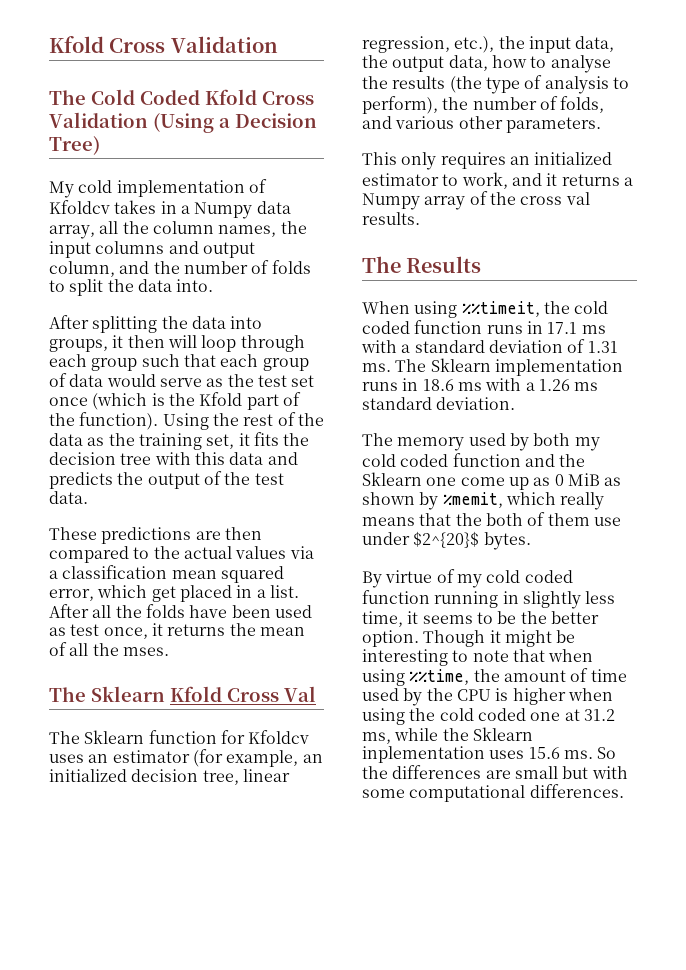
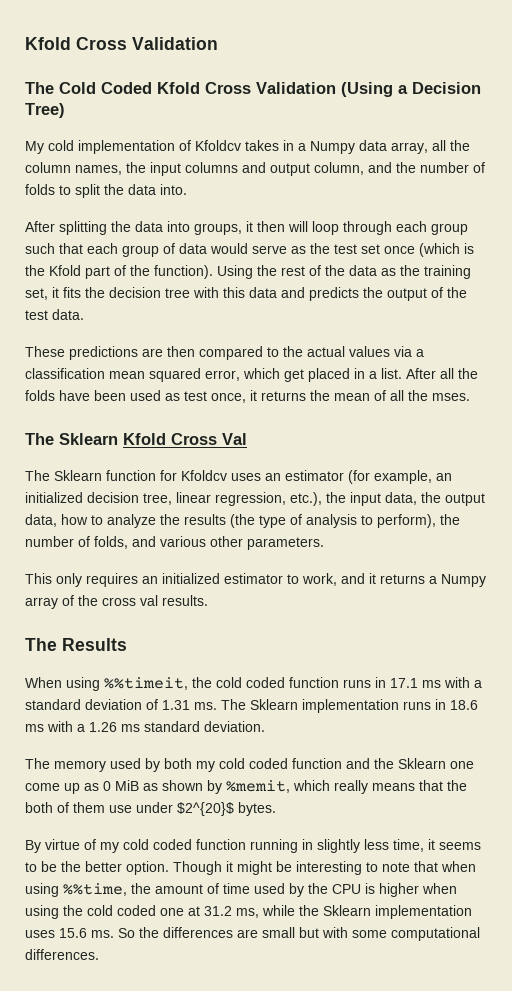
- The Sklearn function for Kfoldcv uses an estimator (for example, an initialized decision tree, linear regression, etc.), the input data, the output data, how to analyse the results (the type of analysis to perform), the number of folds, and various other parameters.
+ The Sklearn function for Kfoldcv uses an estimator (for example, an initialized decision tree, linear regression, etc.), the input data, the output data, how to analyze the results (the type of analysis to perform), the number of folds, and various other parameters.
- Though it might be interesting to note that when using %%time, the amount of time used by the CPU is higher when using the cold coded one at 31.2 ms, while the Sklearn inplementation uses 15.6 ms.
+ Though it might be interesting to note that when using %%time, the amount of time used by the CPU is higher when using the cold coded one at 31.2 ms, while the Sklearn implementation uses 15.6 ms.

